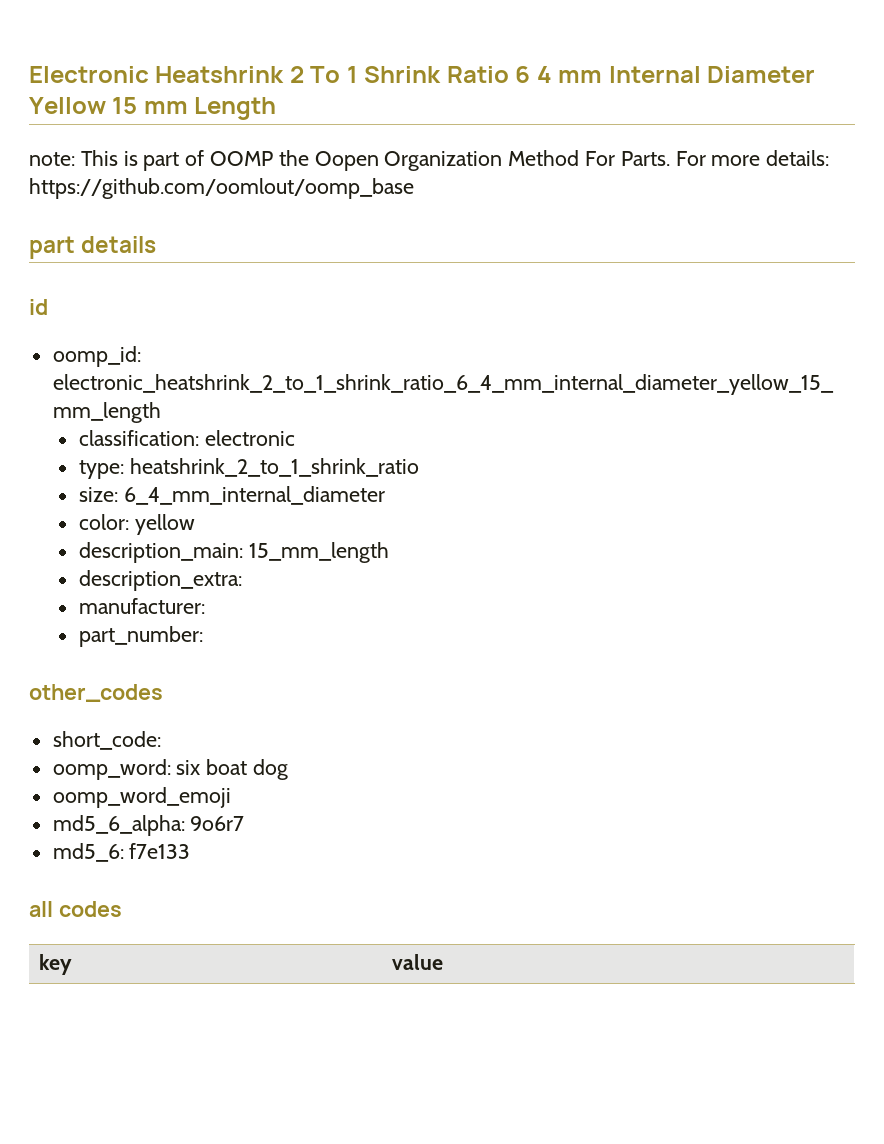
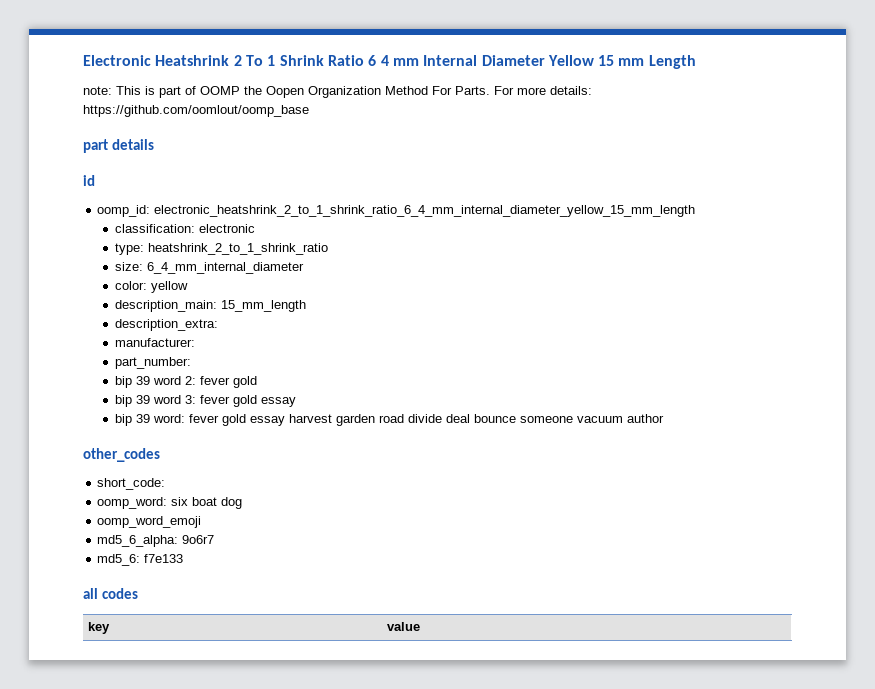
+ bip 39 word 2: fever gold
+ bip 39 word 3: fever gold essay
+ bip 39 word: fever gold essay harvest garden road divide deal bounce someone vacuum author

